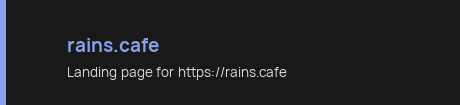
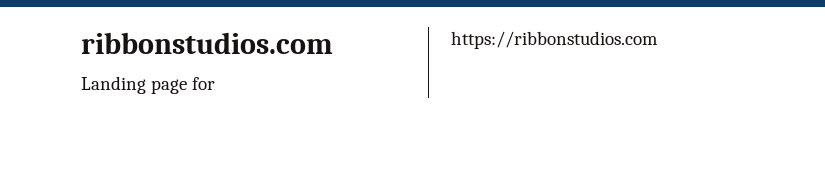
- rains.cafe
+ ribbonstudios.com
- Landing page for https://rains.cafe
+ Landing page for https://ribbonstudios.com

